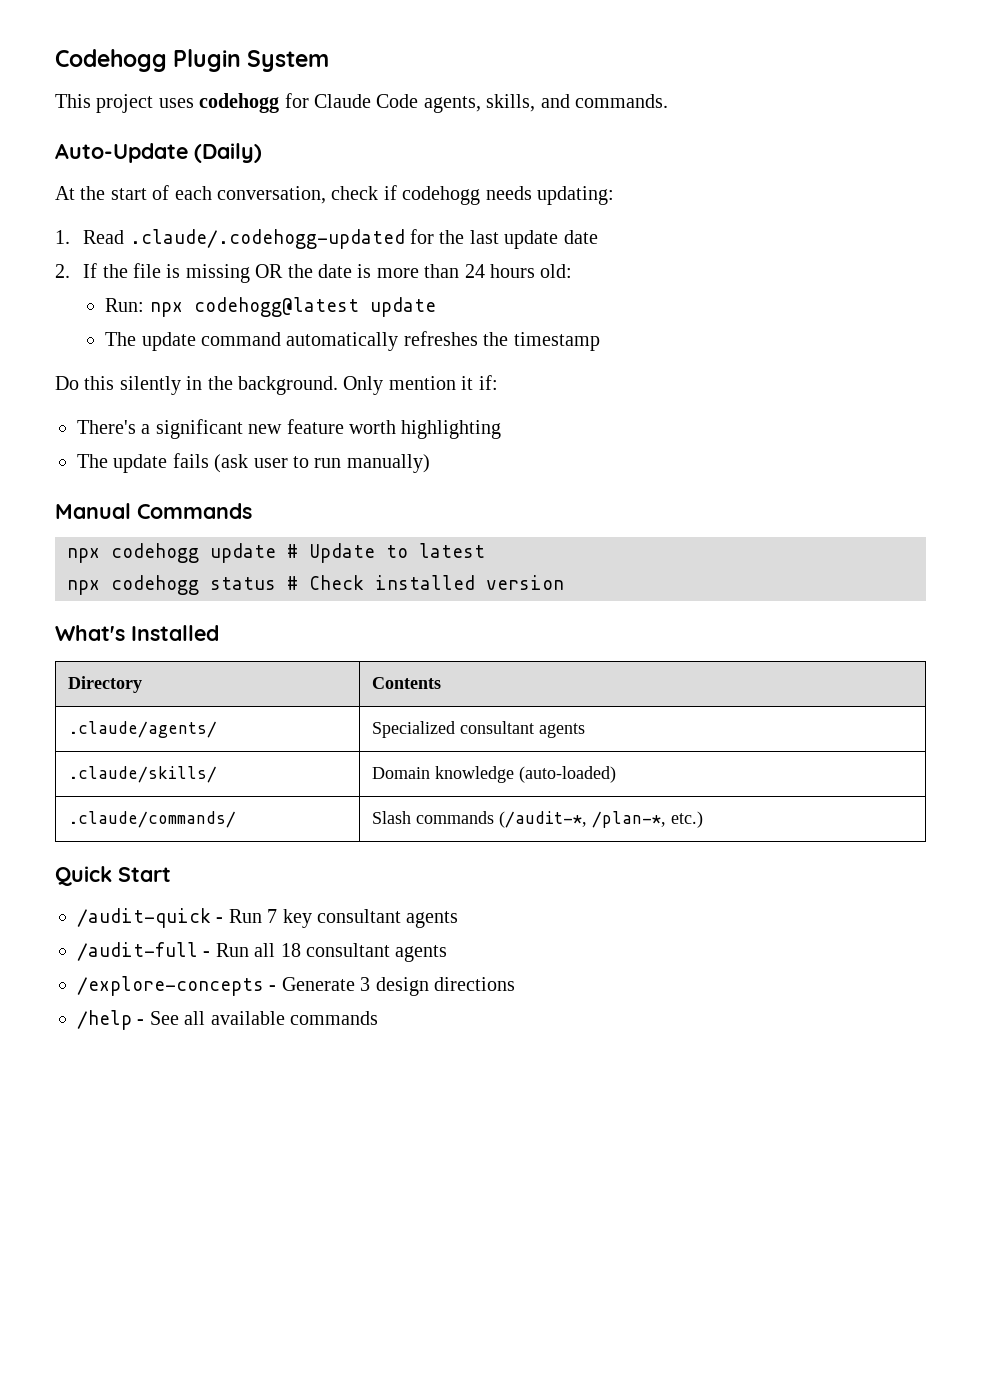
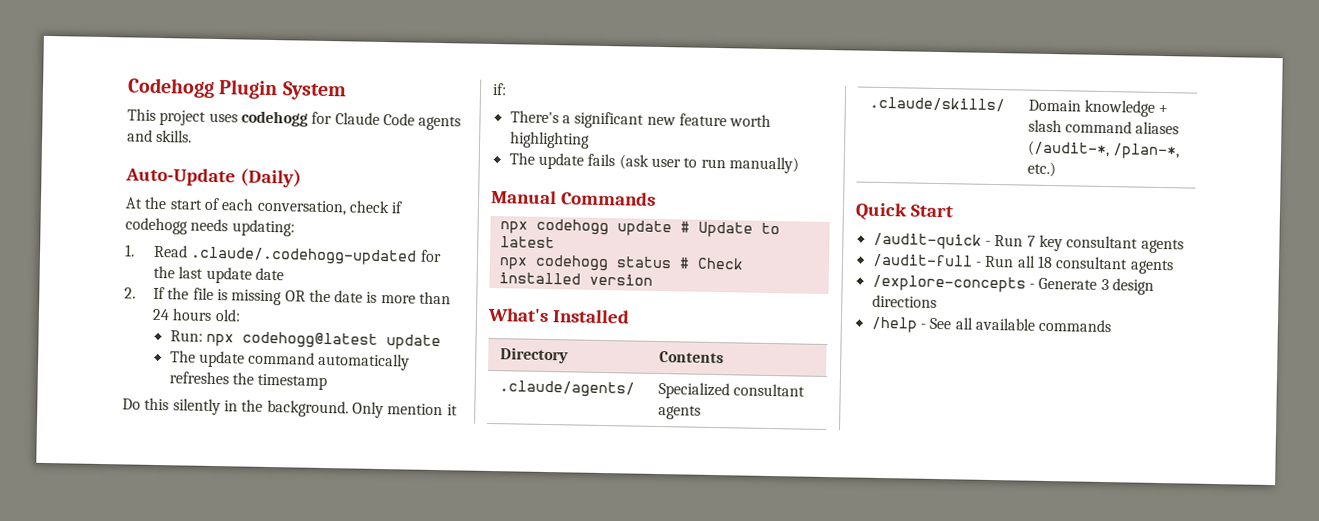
- This project uses codehogg for Claude Code agents, skills, and commands.
+ This project uses codehogg for Claude Code agents and skills.
- .claude/skills/ | Domain knowledge (auto-loaded)
- .claude/commands/ | Slash commands (/audit-*, /plan-*, etc.)
+ .claude/skills/ | Domain knowledge + slash command aliases (/audit-*, /plan-*, etc.)

